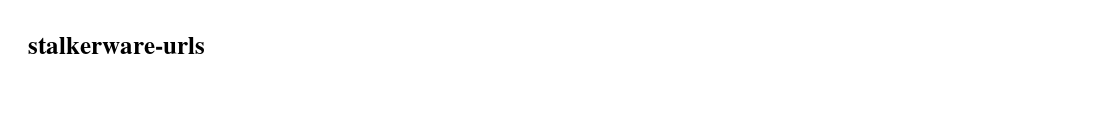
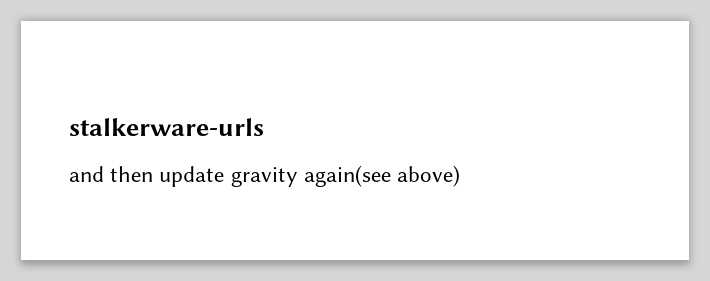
+ and then update gravity again(see above)

